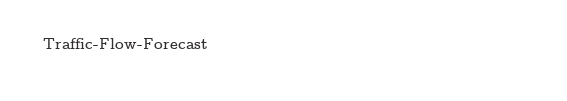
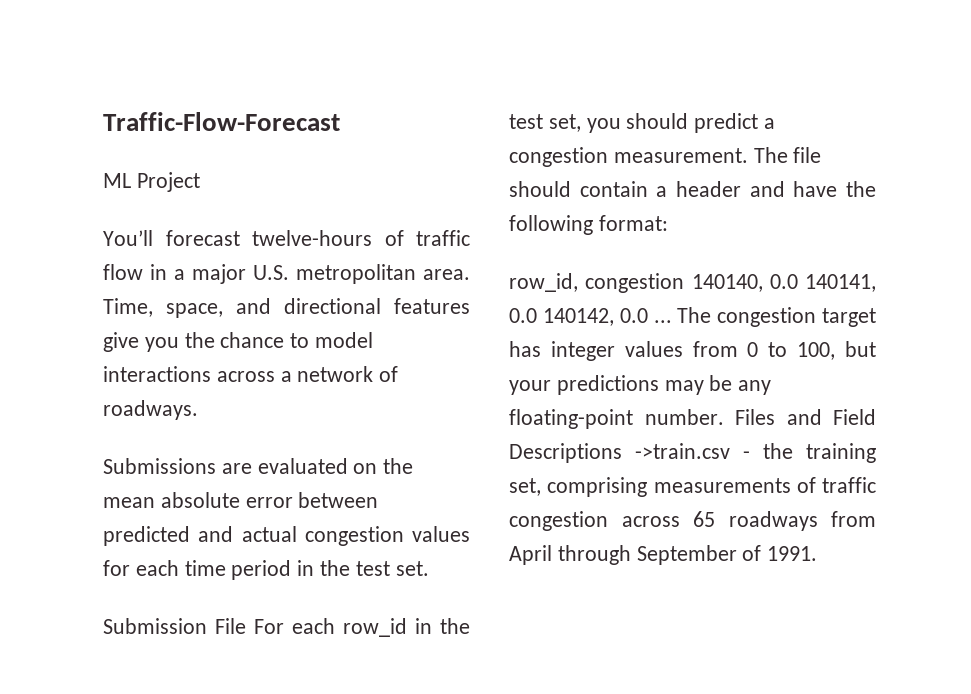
+ ML Project
+ You’ll forecast twelve-hours of traffic flow in a major U.S. metropolitan area. Time, space, and directional features give you the chance to model interactions across a network of roadways.
+ Submissions are evaluated on the mean absolute error between predicted and actual congestion values for each time period in the test set.
+ Submission File For each row_id in the test set, you should predict a congestion measurement. The file should contain a header and have the following format:
+ row_id, congestion 140140, 0.0 140141, 0.0 140142, 0.0 ... The congestion target has integer values from 0 to 100, but your predictions may be any floating-point number. Files and Field Descriptions ->train.csv - the training set, comprising measurements of traffic congestion across 65 roadways from April through September of 1991.

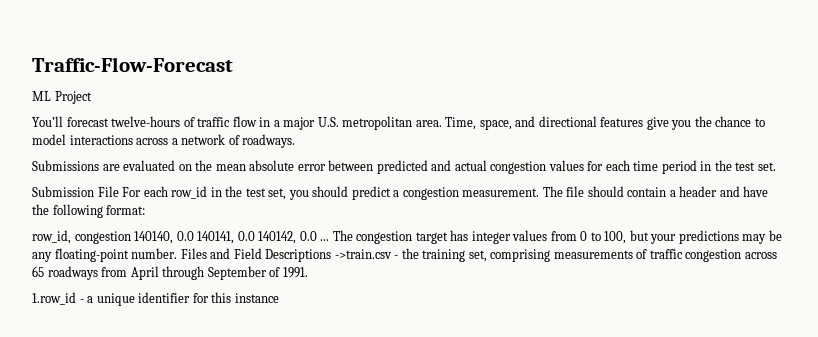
+ 1.row_id - a unique identifier for this instance

